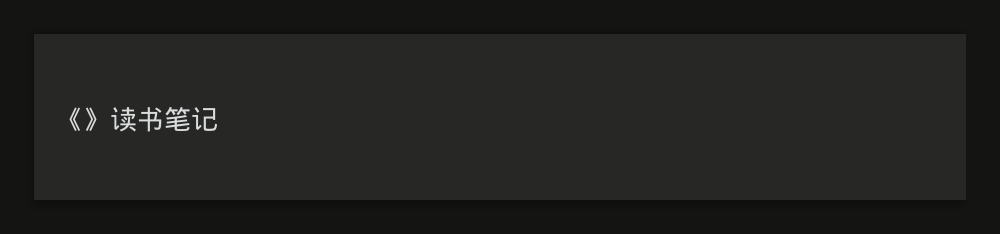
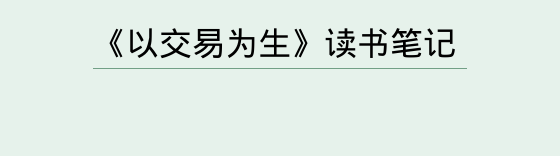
- 《》读书笔记
+ 《以交易为生》读书笔记

